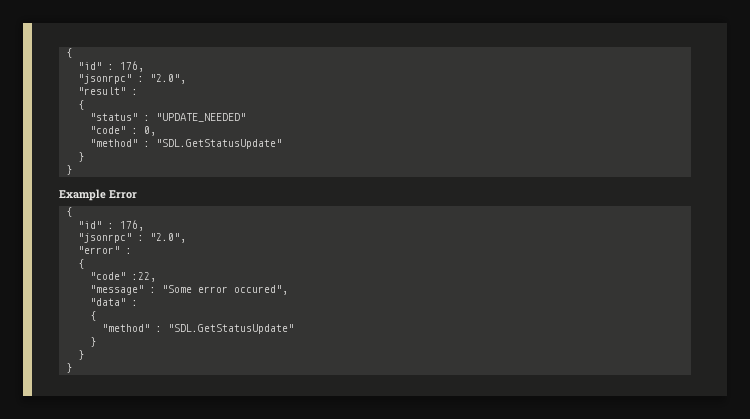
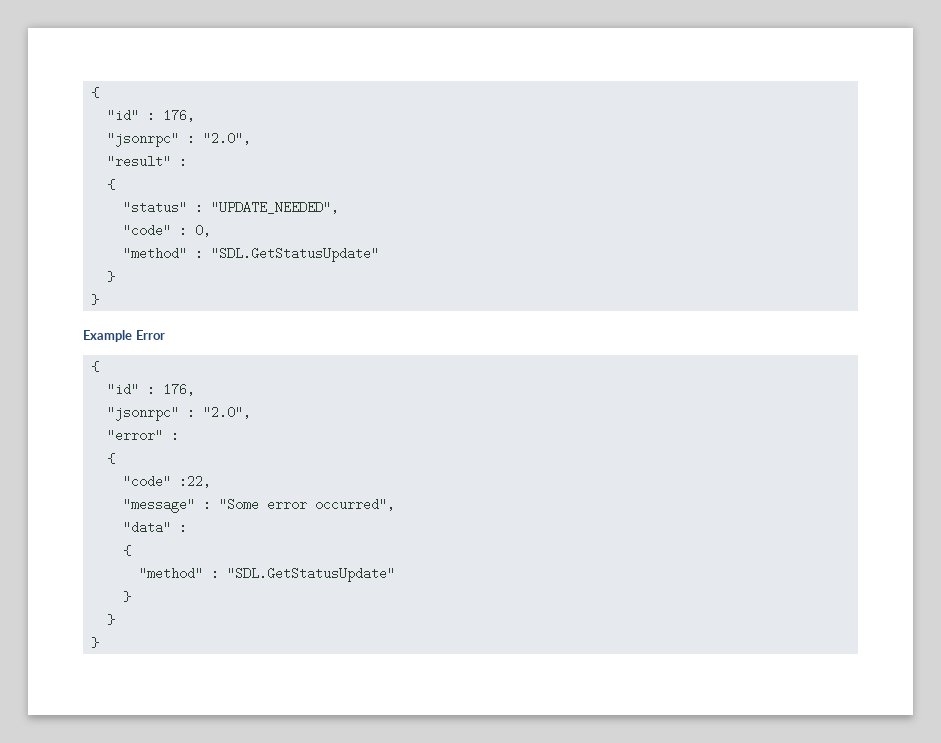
- "status" : "UPDATE_NEEDED"
+ "status" : "UPDATE_NEEDED",
- "message" : "Some error occured",
+ "message" : "Some error occurred",

